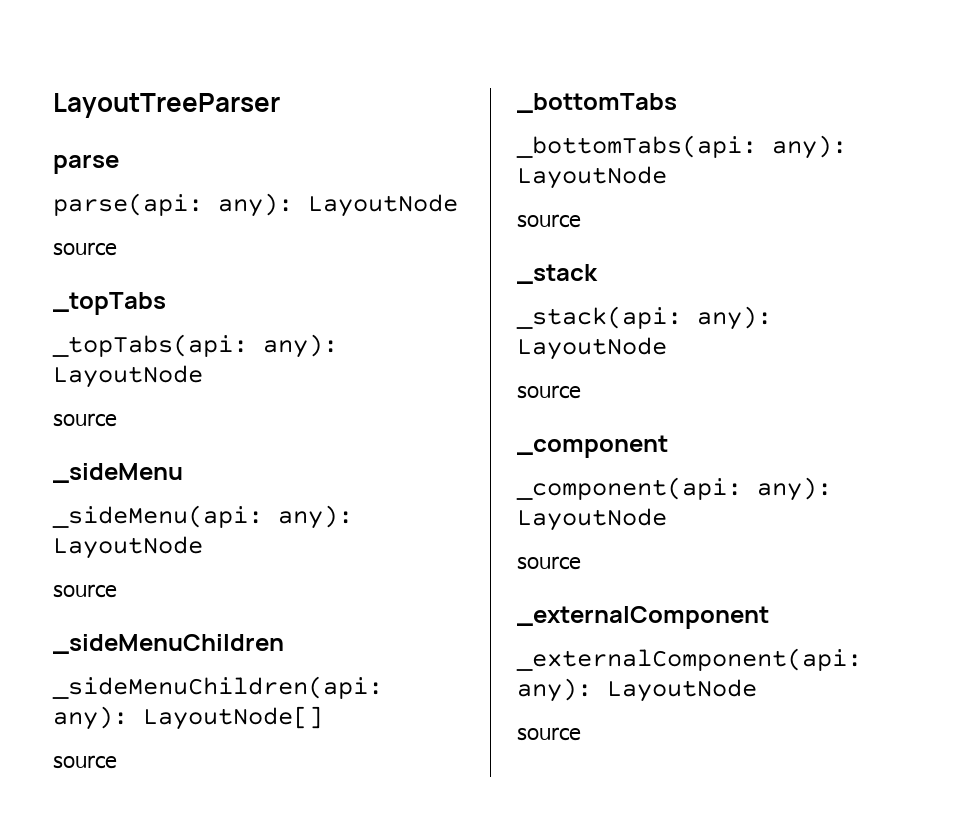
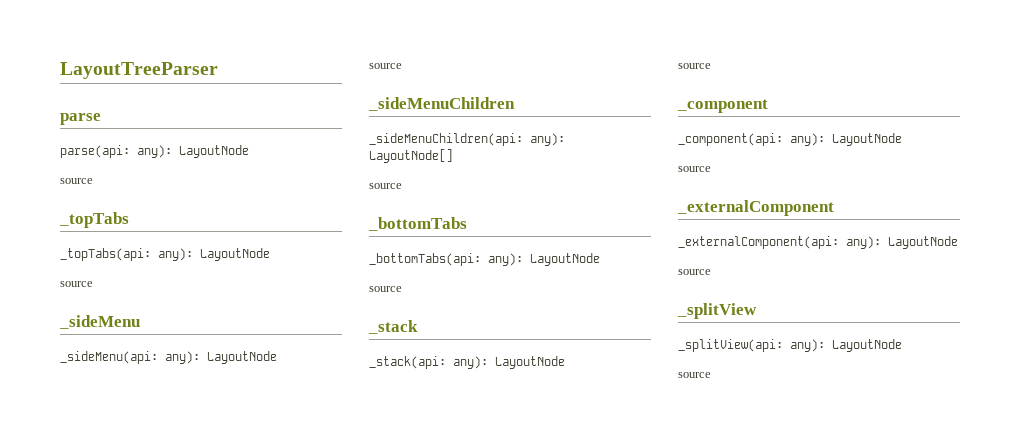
+ _splitView
+ _splitView(api: any): LayoutNode
+ source

